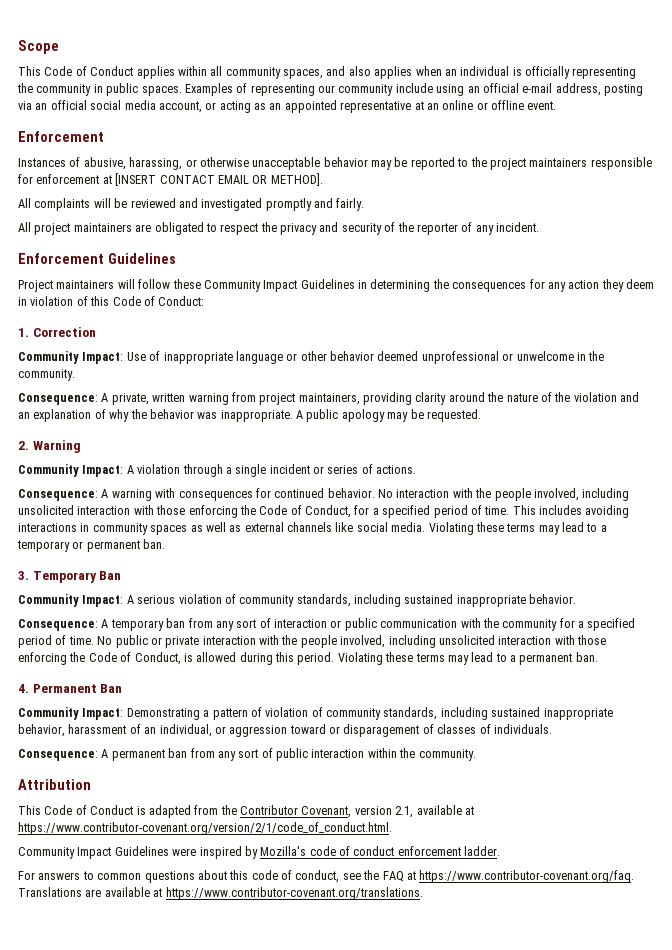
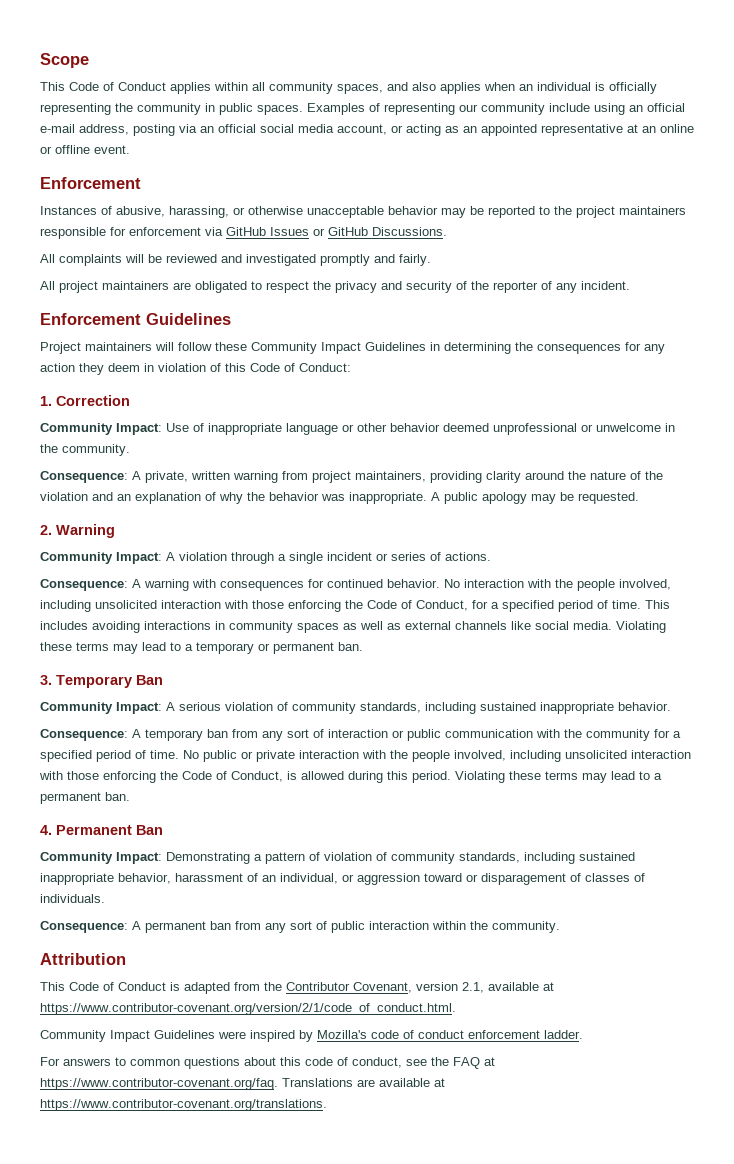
- Instances of abusive, harassing, or otherwise unacceptable behavior may be reported to the project maintainers responsible for enforcement at [INSERT CONTACT EMAIL OR METHOD].
+ Instances of abusive, harassing, or otherwise unacceptable behavior may be reported to the project maintainers responsible for enforcement via GitHub Issues or GitHub Discussions.

